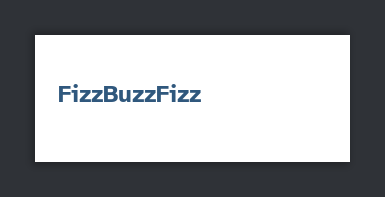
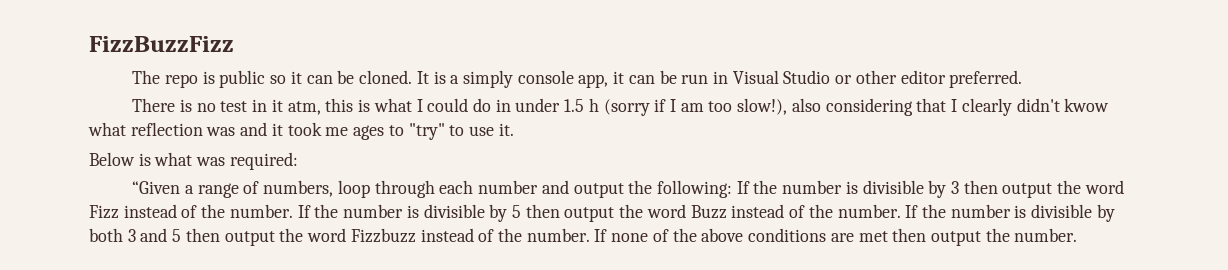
+ The repo is public so it can be cloned. It is a simply console app, it can be run in Visual Studio or other editor preferred.
+ There is no test in it atm, this is what I could do in under 1.5 h (sorry if I am too slow!), also considering that I clearly didn't kwow what reflection was and it took me ages to "try" to use it.
+ Below is what was required:
+ “Given a range of numbers, loop through each number and output the following: If the number is divisible by 3 then output the word Fizz instead of the number. If the number is divisible by 5 then output the word Buzz instead of the number. If the number is divisible by both 3 and 5 then output the word Fizzbuzz instead of the number. If none of the above conditions are met then output the number.

